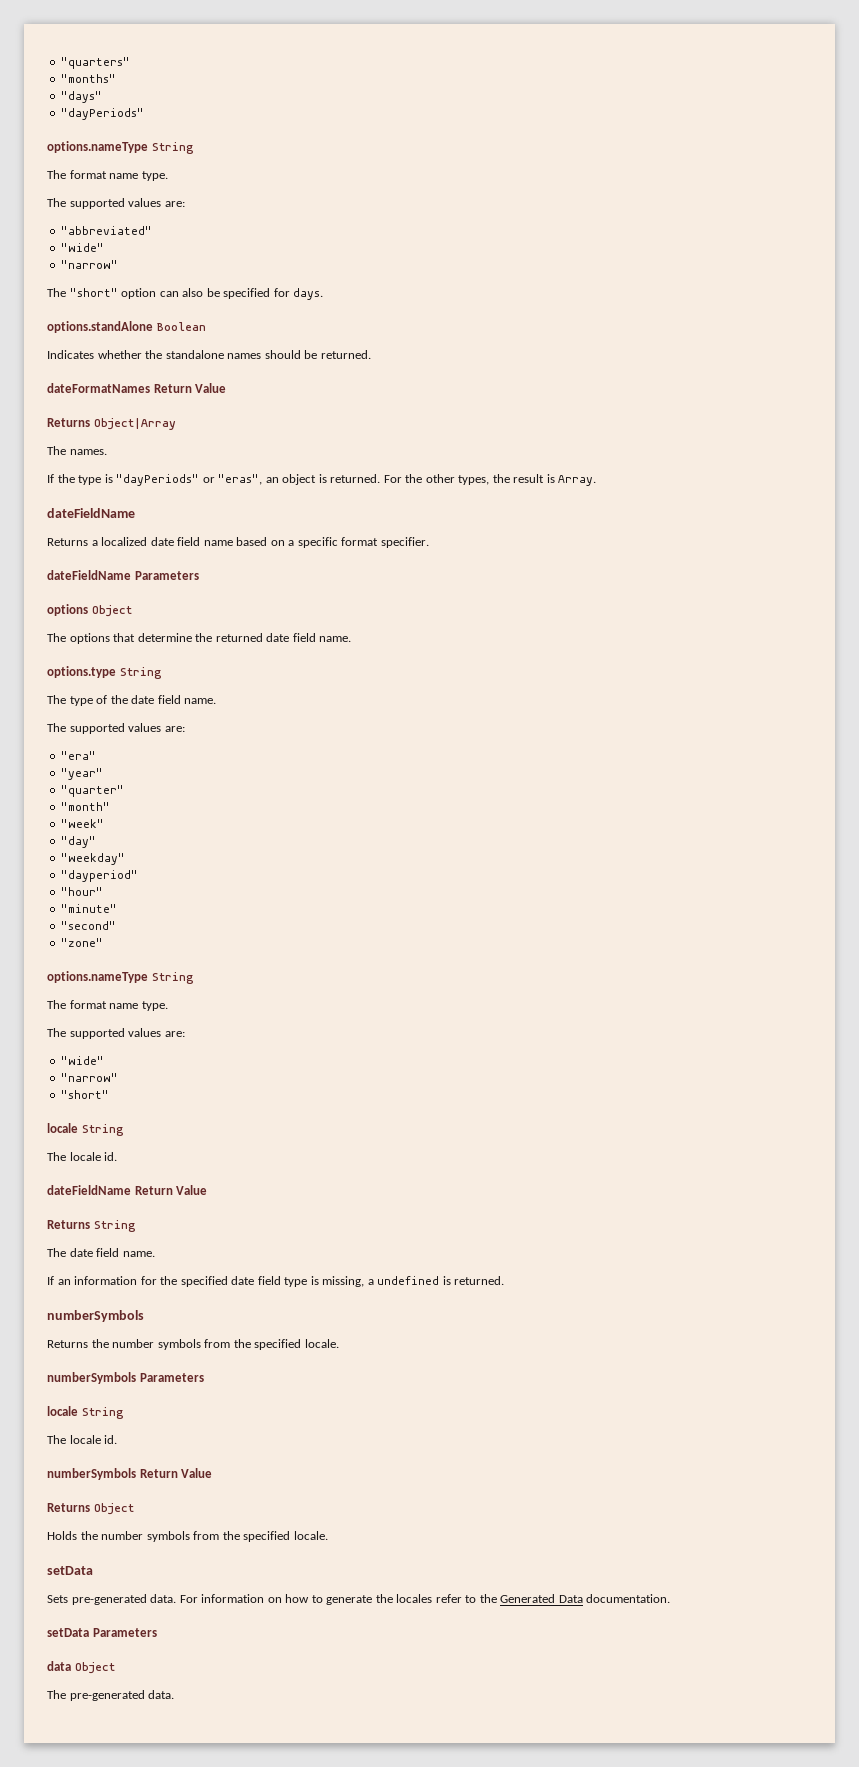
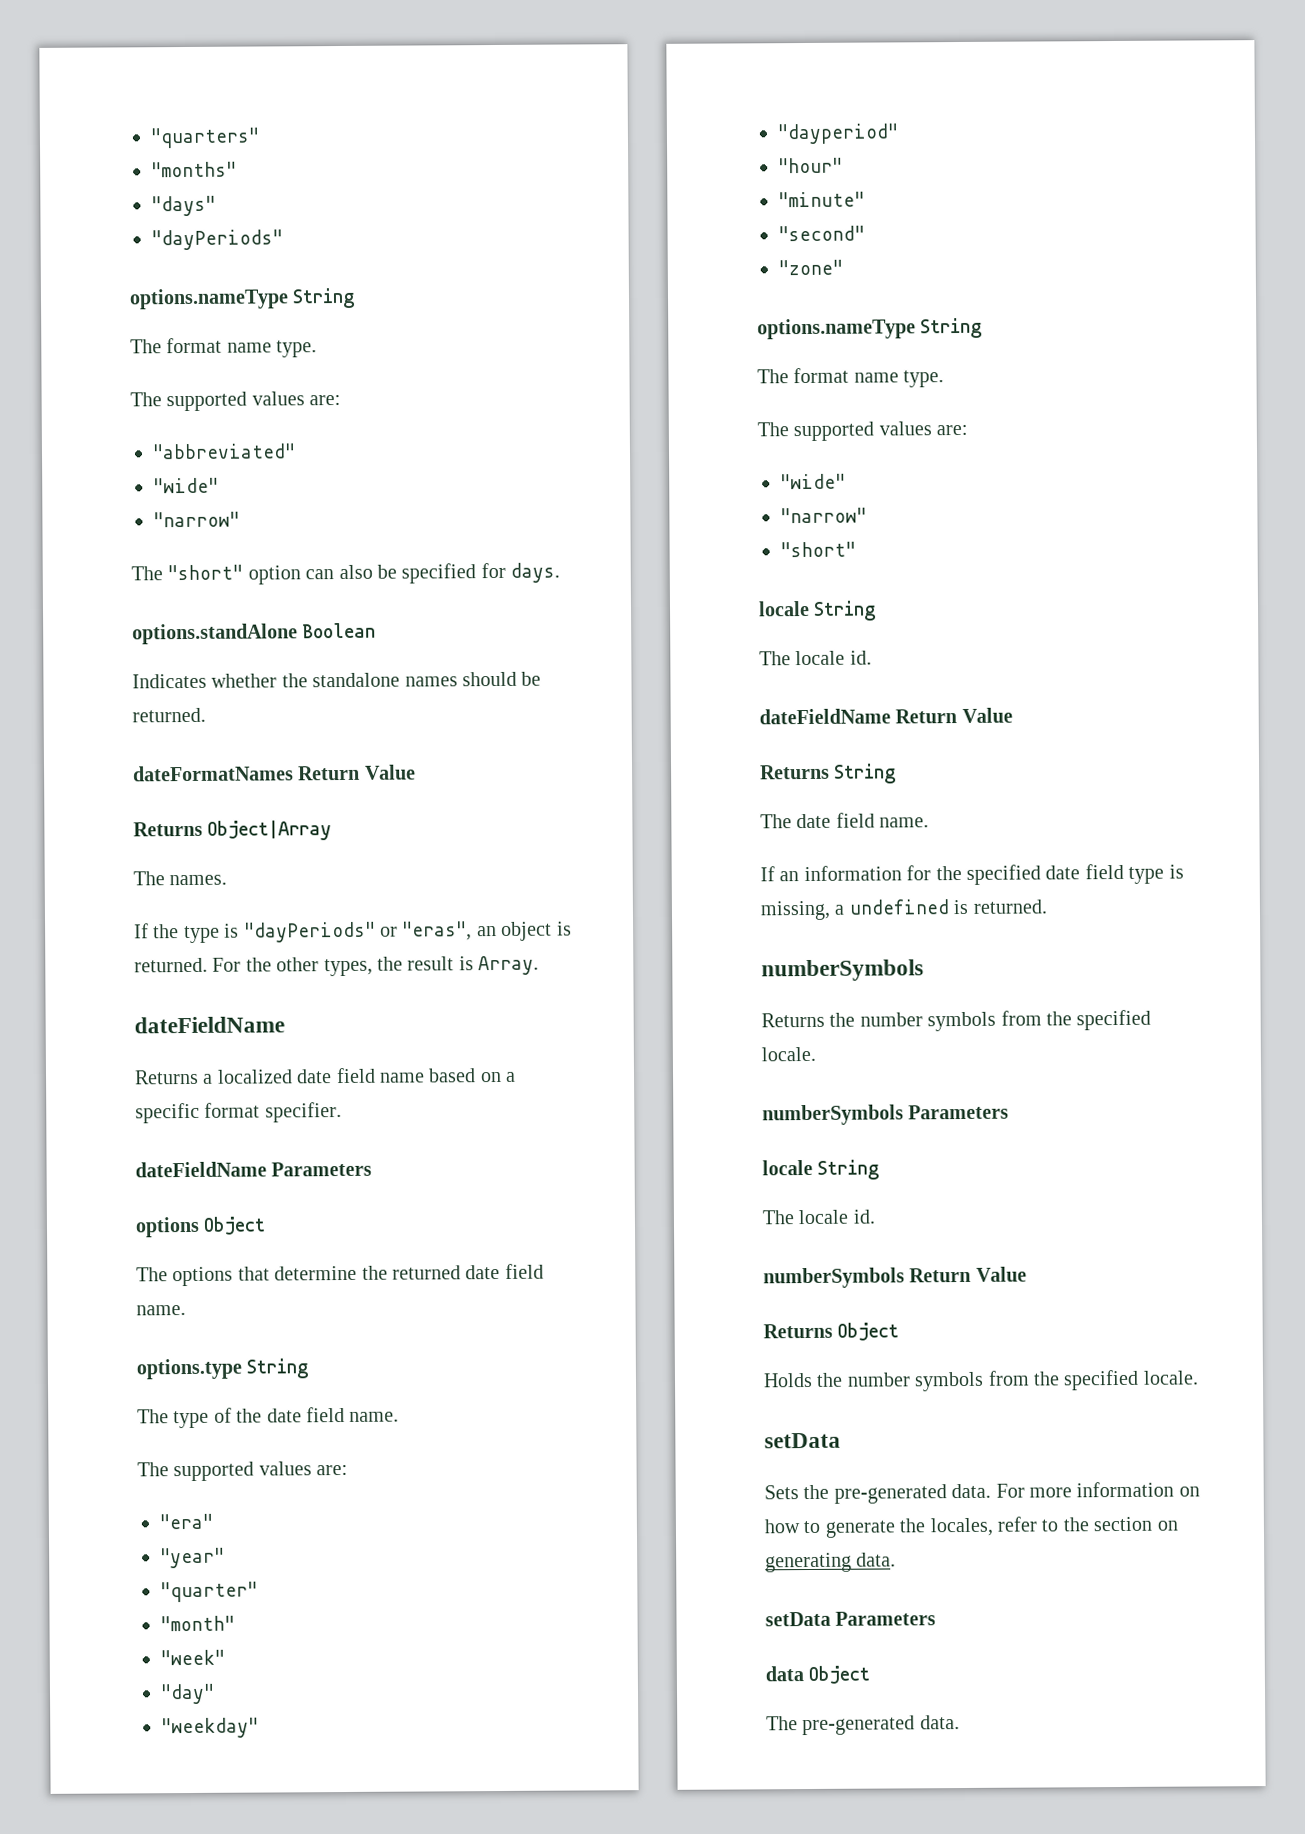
- Sets pre-generated data.
+ Sets the pre-generated data.
- For information on how to generate the locales refer to the Generated Data documentation.
+ For more information on how to generate the locales, refer to the section on generating data.

